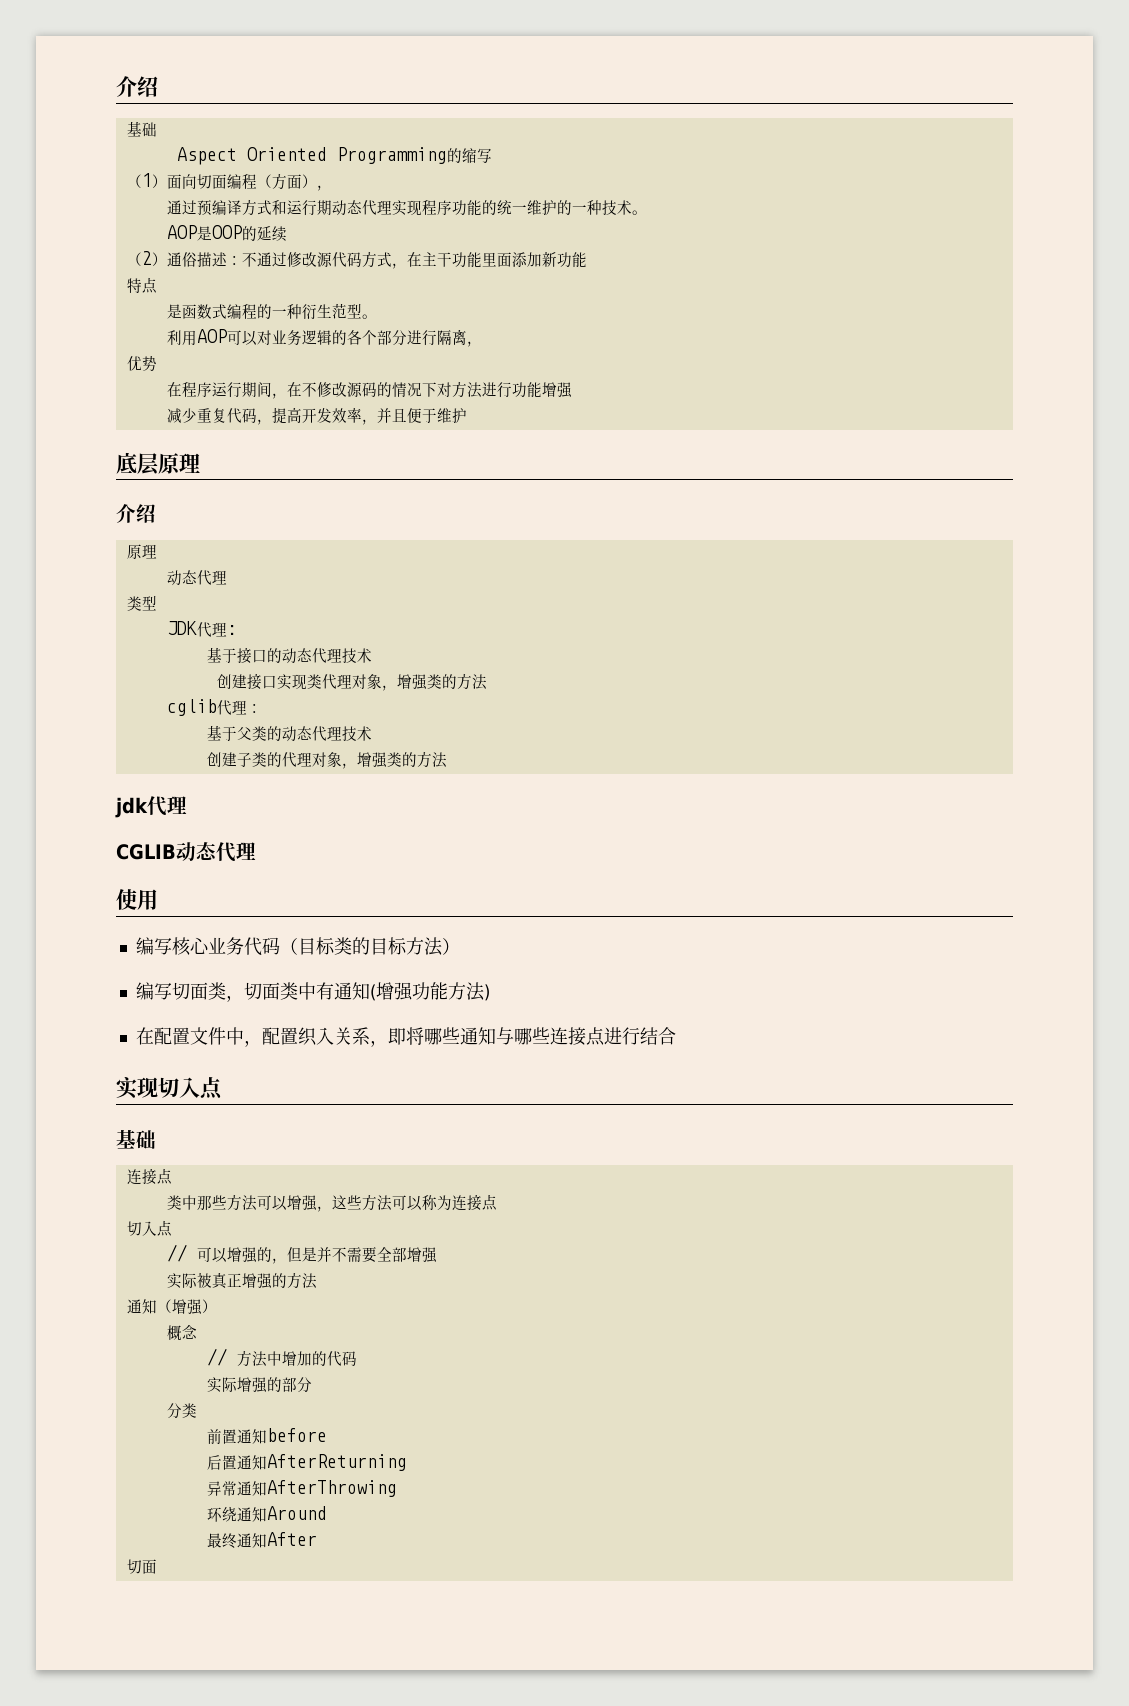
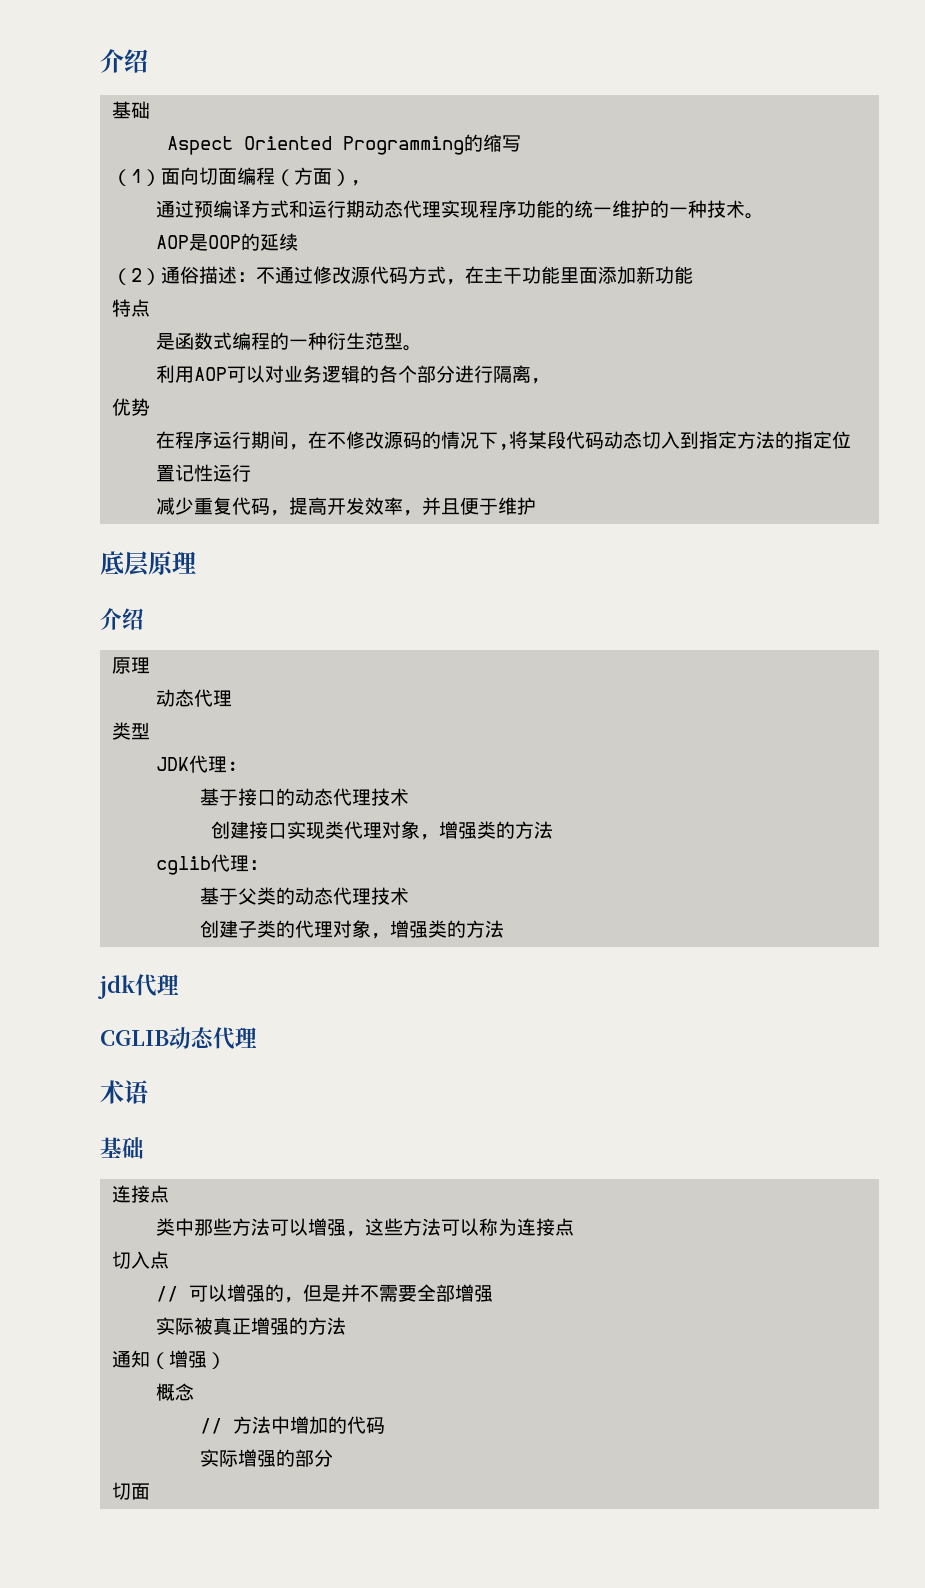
- 在程序运行期间，在不修改源码的情况下对方法进行功能增强
+ 在程序运行期间，在不修改源码的情况下,将某段代码动态切入到指定方法的指定位置记性运行
- 使用
- 编写核心业务代码（目标类的目标方法）
- 编写切面类，切面类中有通知(增强功能方法)
- 在配置文件中，配置织入关系，即将哪些通知与哪些连接点进行结合
- 实现切入点
+ 术语
- 分类
- 前置通知before
- 后置通知AfterReturning
- 异常通知AfterThrowing
- 环绕通知Around
- 最终通知After

